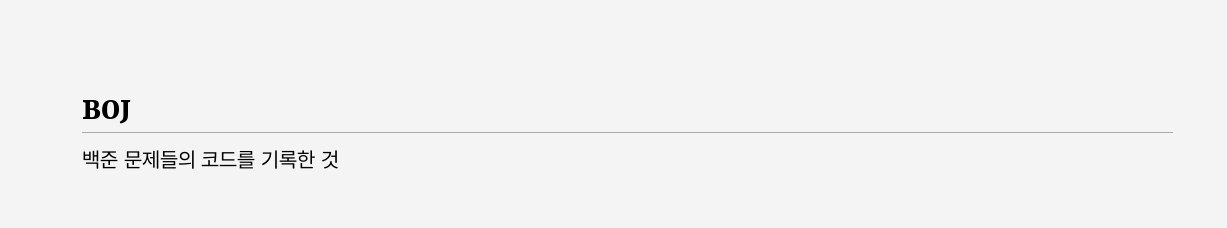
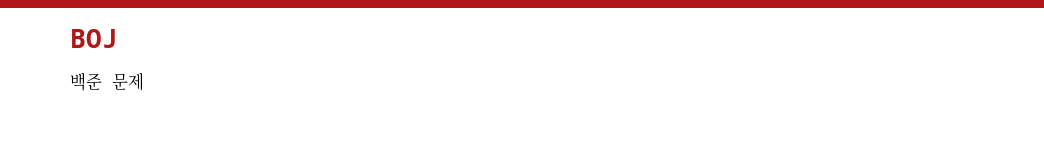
- 백준 문제들의 코드를 기록한 것
+ 백준 문제

